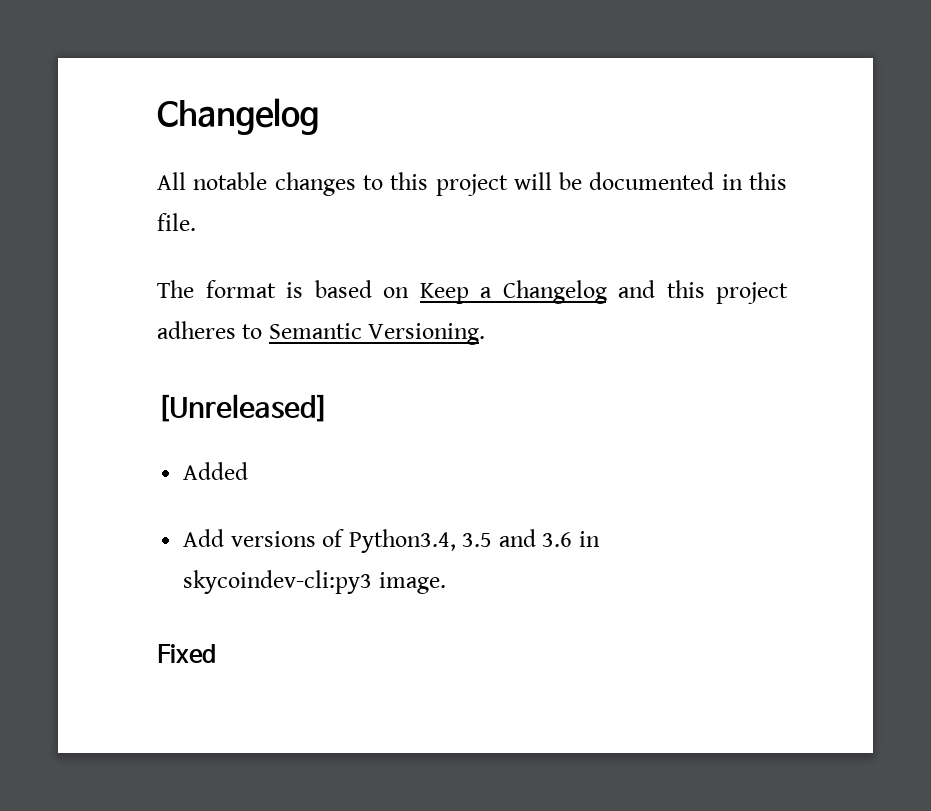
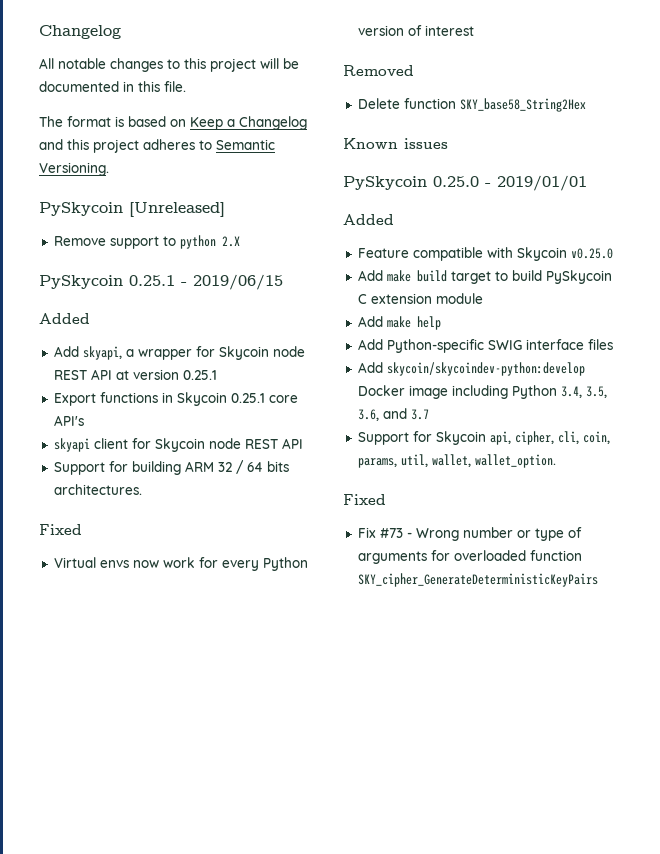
- [Unreleased]
+ PySkycoin [Unreleased]
+ Remove support to python 2.X
+ PySkycoin 0.25.1 - 2019/06/15
  Added
- Add versions of Python3.4, 3.5 and 3.6 in skycoindev-cli:py3 image.
+ Add skyapi, a wrapper for Skycoin node REST API at version 0.25.1
+ Export functions in Skycoin 0.25.1 core API's
+ skyapi client for Skycoin node REST API
+ Support for building ARM 32 / 64 bits architectures.
  Fixed
+ Virtual envs now work for every Python version of interest
+ Removed
+ Delete function SKY_base58_String2Hex
+ Known issues
+ PySkycoin 0.25.0 - 2019/01/01
+ Added
+ Feature compatible with Skycoin v0.25.0
+ Add make build target to build PySkycoin C extension module
+ Add make help
+ Add Python-specific SWIG interface files
+ Add skycoin/skycoindev-python:develop Docker image including Python 3.4, 3.5, 3.6, and 3.7
+ Support for Skycoin api, cipher, cli, coin, params, util, wallet, wallet_option.
+ Fixed
+ Fix #73 - Wrong number or type of arguments for overloaded function SKY_cipher_GenerateDeterministicKeyPairs

